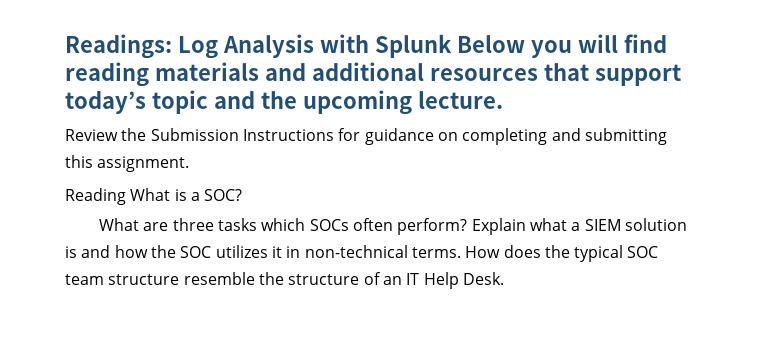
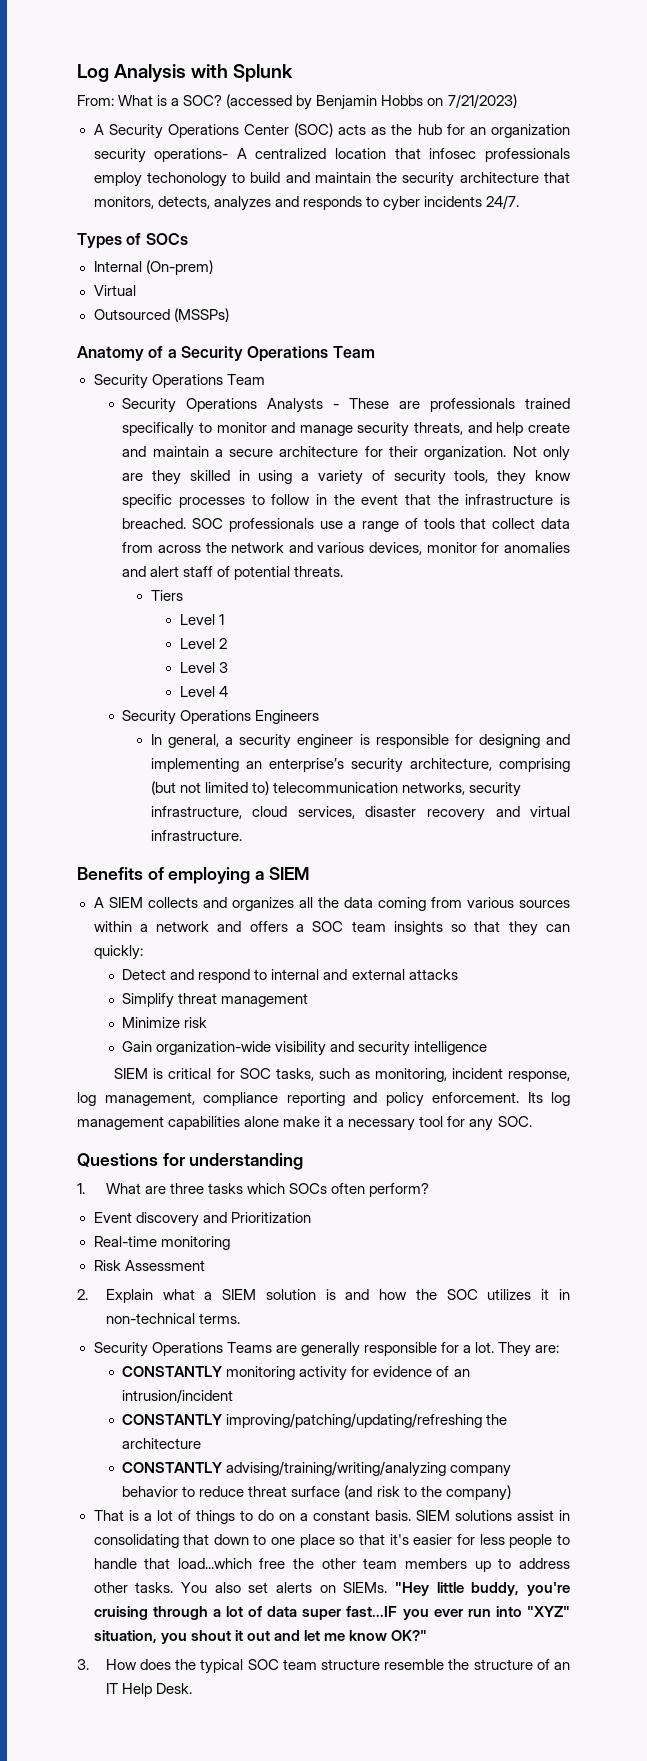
- Readings: Log Analysis with Splunk Below you will find reading materials and additional resources that support today’s topic and the upcoming lecture.
- Review the Submission Instructions for guidance on completing and submitting this assignment.
- Reading What is a SOC?
- What are three tasks which SOCs often perform? Explain what a SIEM solution is and how the SOC utilizes it in non-technical terms. How does the typical SOC team structure resemble the structure of an IT Help Desk.
+ Log Analysis with Splunk
+ From: What is a SOC? (accessed by Benjamin Hobbs on 7/21/2023)
+ A Security Operations Center (SOC) acts as the hub for an organization security operations- A centralized location that infosec professionals employ techonology to build and maintain the security architecture that monitors, detects, analyzes and responds to cyber incidents 24/7.
+ Types of SOCs
+ Internal (On-prem)
+ Virtual
+ Outsourced (MSSPs)
+ Anatomy of a Security Operations Team
+ Security Operations Team
+ Security Operations Analysts - These are professionals trained specifically to monitor and manage security threats, and help create and maintain a secure architecture for their organization. Not only are they skilled in using a variety of security tools, they know specific processes to follow in the event that the infrastructure is breached. SOC professionals use a range of tools that collect data from across the network and various devices, monitor for anomalies and alert staff of potential threats.
+ Tiers
+ Level 1
+ Level 2
+ Level 3
+ Level 4
+ Security Operations Engineers
+ In general, a security engineer is responsible for designing and implementing an enterprise’s security architecture, comprising (but not limited to) telecommunication networks, security infrastructure, cloud services, disaster recovery and virtual infrastructure.
+ Benefits of employing a SIEM
+ A SIEM collects and organizes all the data coming from various sources within a network and offers a SOC team insights so that they can quickly:
+ Detect and respond to internal and external attacks
+ Simplify threat management
+ Minimize risk
+ Gain organization-wide visibility and security intelligence
+ SIEM is critical for SOC tasks, such as monitoring, incident response, log management, compliance reporting and policy enforcement. Its log management capabilities alone make it a necessary tool for any SOC.
+ Questions for understanding
+ 1. What are three tasks which SOCs often perform?
+ Event discovery and Prioritization
+ Real-time monitoring
+ Risk Assessment
+ 2. Explain what a SIEM solution is and how the SOC utilizes it in non-technical terms.
+ Security Operations Teams are generally responsible for a lot. They are:
+ CONSTANTLY monitoring activity for evidence of an intrusion/incident
+ CONSTANTLY improving/patching/updating/refreshing the architecture
+ CONSTANTLY advising/training/writing/analyzing company behavior to reduce threat surface (and risk to the company)
+ That is a lot of things to do on a constant basis. SIEM solutions assist in consolidating that down to one place so that it's easier for less people to handle that load...which free the other team members up to address other tasks. You also set alerts on SIEMs. "Hey little buddy, you're cruising through a lot of data super fast...IF you ever run into "XYZ" situation, you shout it out and let me know OK?"
+ 3. How does the typical SOC team structure resemble the structure of an IT Help Desk.

